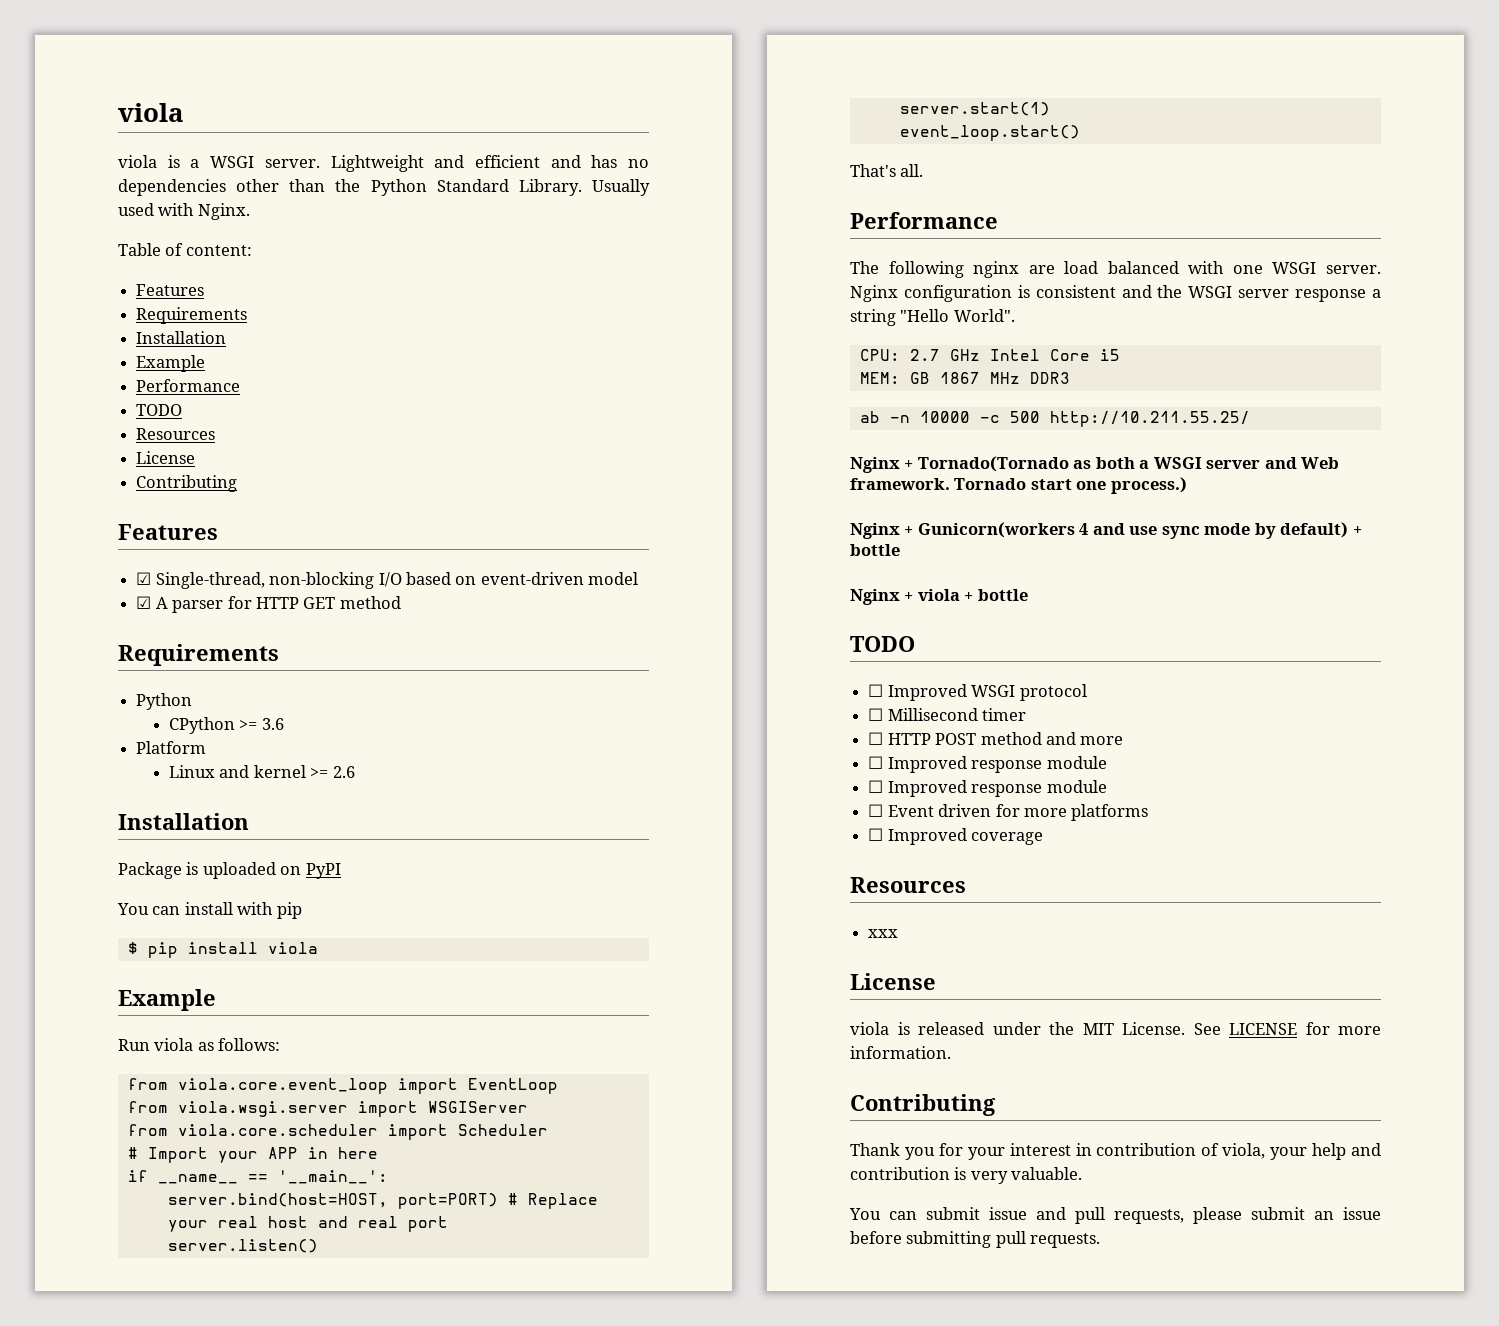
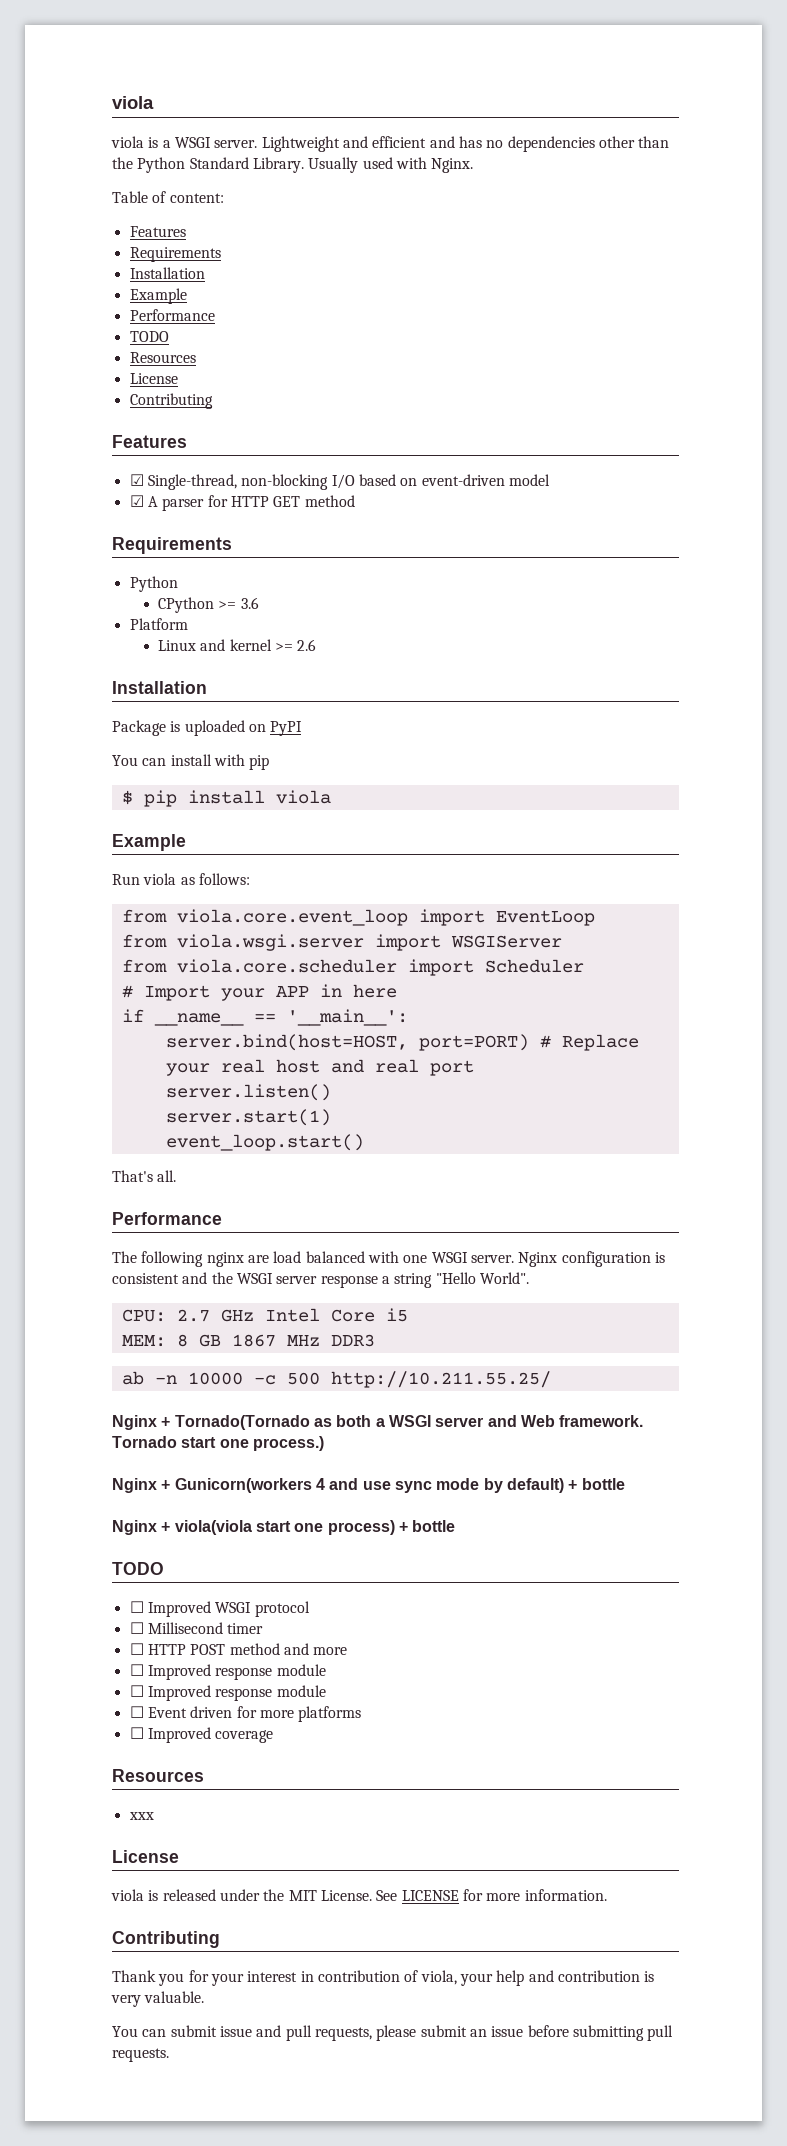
- MEM: GB 1867 MHz DDR3
+ MEM: 8 GB 1867 MHz DDR3
- Nginx + viola + bottle
+ Nginx + viola(viola start one process) + bottle

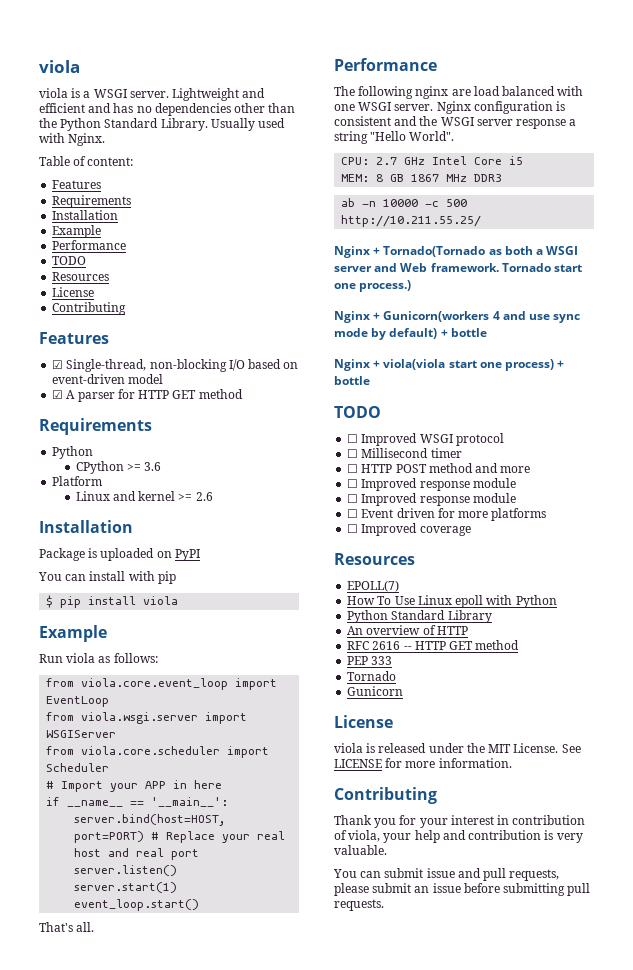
- xxx
+ EPOLL(7)
+ How To Use Linux epoll with Python
+ Python Standard Library
+ An overview of HTTP
+ RFC 2616 -- HTTP GET method
+ PEP 333
+ Tornado
+ Gunicorn

